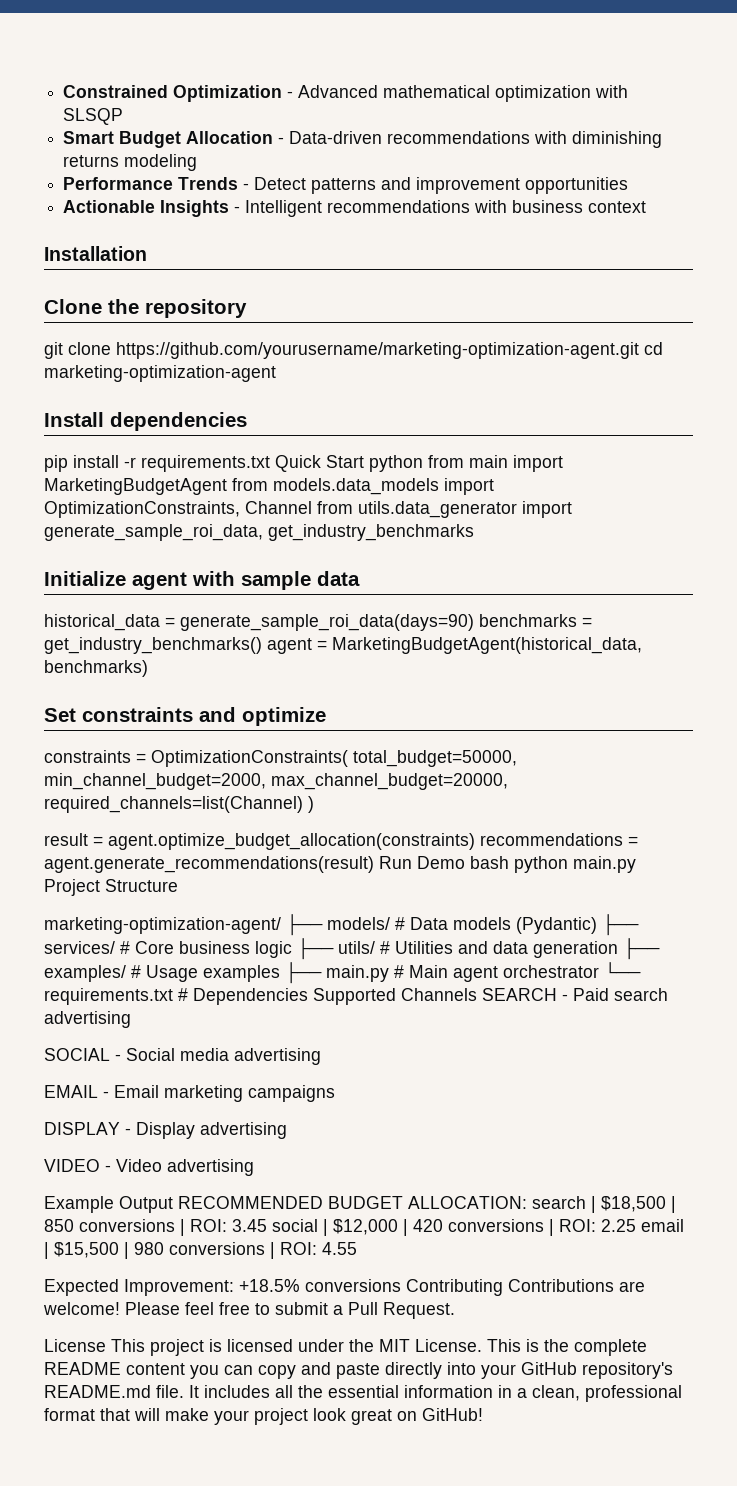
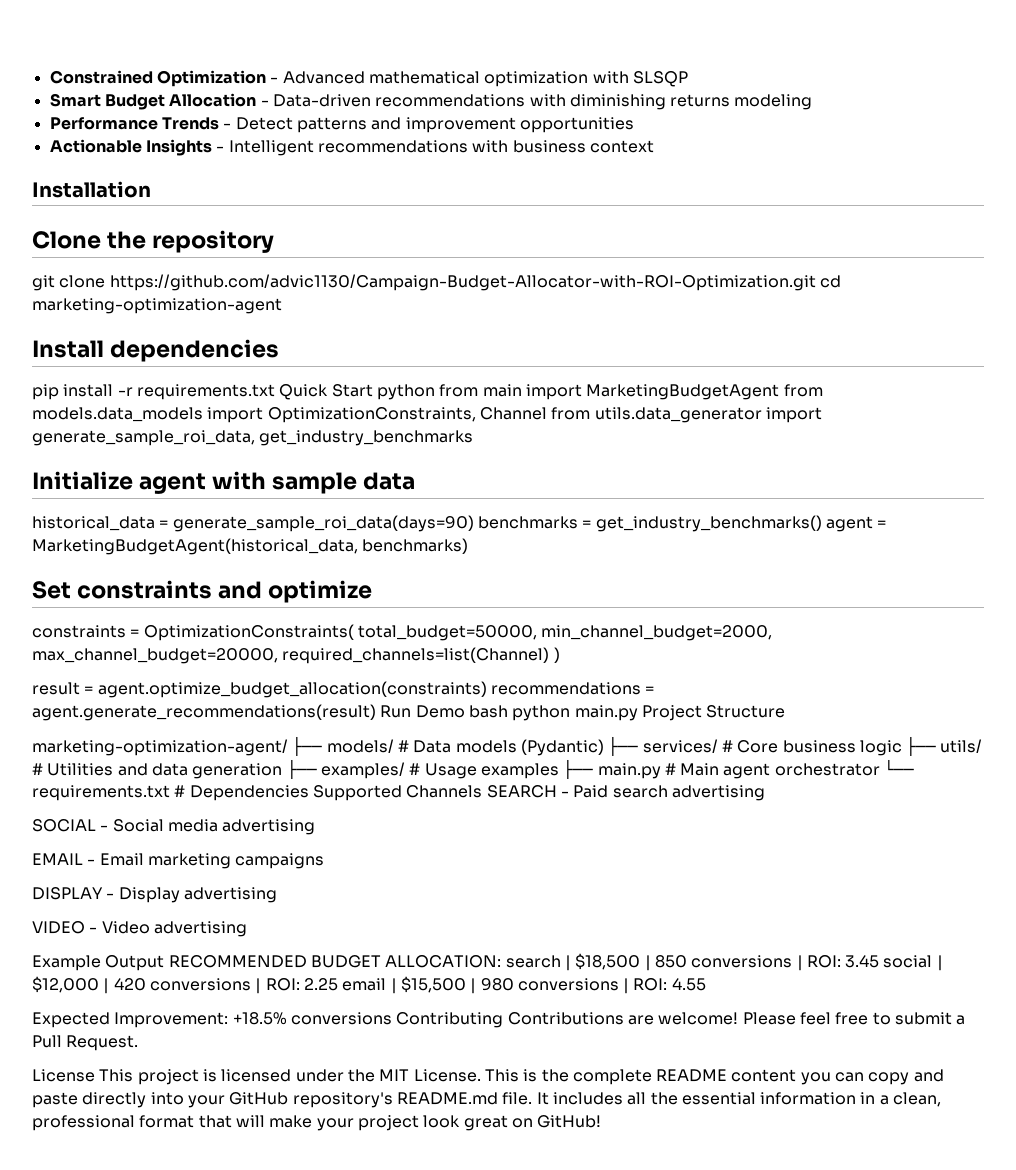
- git clone https://github.com/yourusername/marketing-optimization-agent.git cd marketing-optimization-agent
+ git clone https://github.com/advic1130/Campaign-Budget-Allocator-with-ROI-Optimization.git cd marketing-optimization-agent

